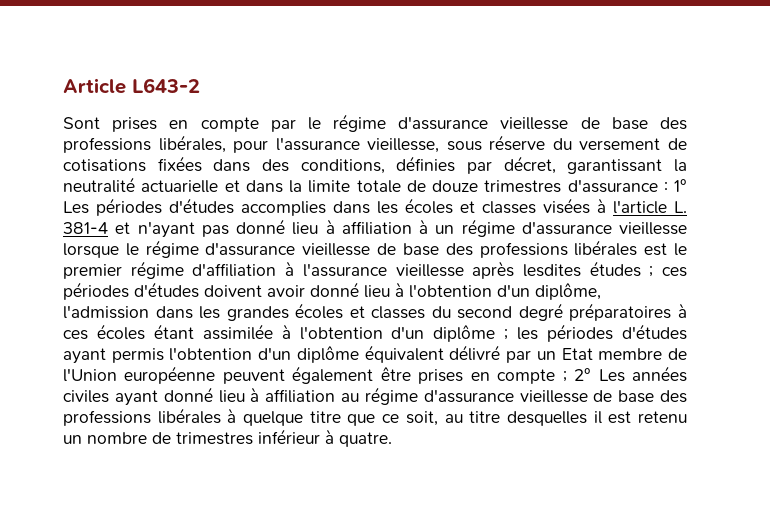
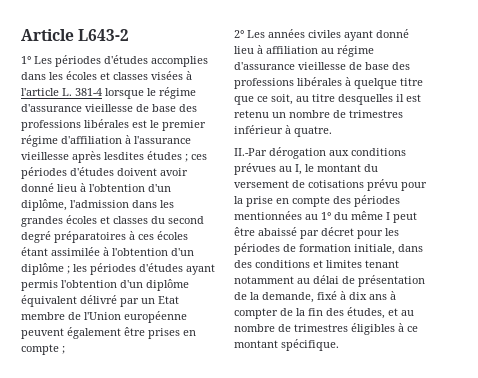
- Sont prises en compte par le régime d'assurance vieillesse de base des professions libérales, pour l'assurance vieillesse, sous réserve du versement de cotisations fixées dans des conditions, définies par décret, garantissant la neutralité actuarielle et dans la limite totale de douze trimestres d'assurance : 1° Les périodes d'études accomplies dans les écoles et classes visées à l'article L. 381-4 et n'ayant pas donné lieu à affiliation à un régime d'assurance vieillesse lorsque le régime d'assurance vieillesse de base des professions libérales est le premier régime d'affiliation à l'assurance vieillesse après lesdites études ;
+ 1° Les périodes d'études accomplies dans les écoles et classes visées à l'article L. 381-4 lorsque le régime d'assurance vieillesse de base des professions libérales est le premier régime d'affiliation à l'assurance vieillesse après lesdites études ;
- les périodes d'études ayant permis l'obtention d'un diplôme équivalent délivré par un Etat membre de l'Union européenne peuvent également être prises en compte ; 2° Les années civiles ayant donné lieu à affiliation au régime d'assurance vieillesse de base des professions libérales à quelque titre que ce soit, au titre desquelles il est retenu un nombre de trimestres inférieur à quatre.
+ les périodes d'études ayant permis l'obtention d'un diplôme équivalent délivré par un Etat membre de l'Union européenne peuvent également être prises en compte ;
+ 2° Les années civiles ayant donné lieu à affiliation au régime d'assurance vieillesse de base des professions libérales à quelque titre que ce soit, au titre desquelles il est retenu un nombre de trimestres inférieur à quatre.
+ II.-Par dérogation aux conditions prévues au I, le montant du versement de cotisations prévu pour la prise en compte des périodes mentionnées au 1° du même I peut être abaissé par décret pour les périodes de formation initiale, dans des conditions et limites tenant notamment au délai de présentation de la demande, fixé à dix ans à compter de la fin des études, et au nombre de trimestres éligibles à ce montant spécifique.

